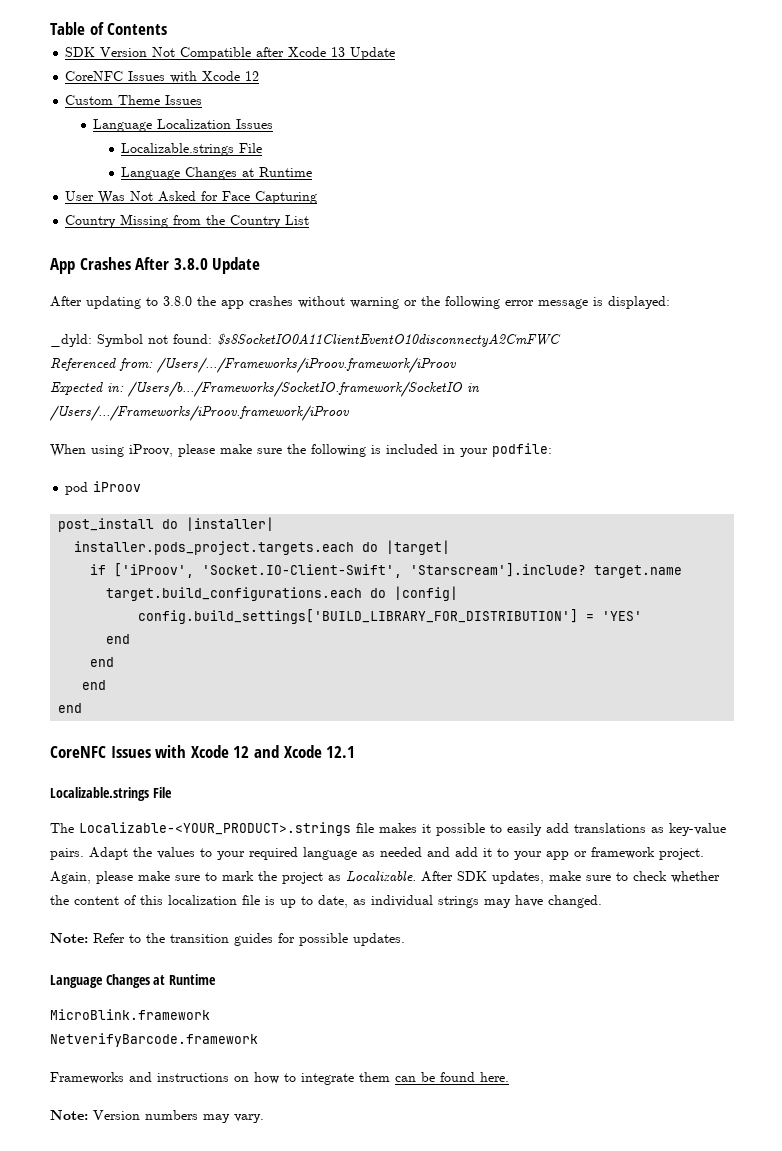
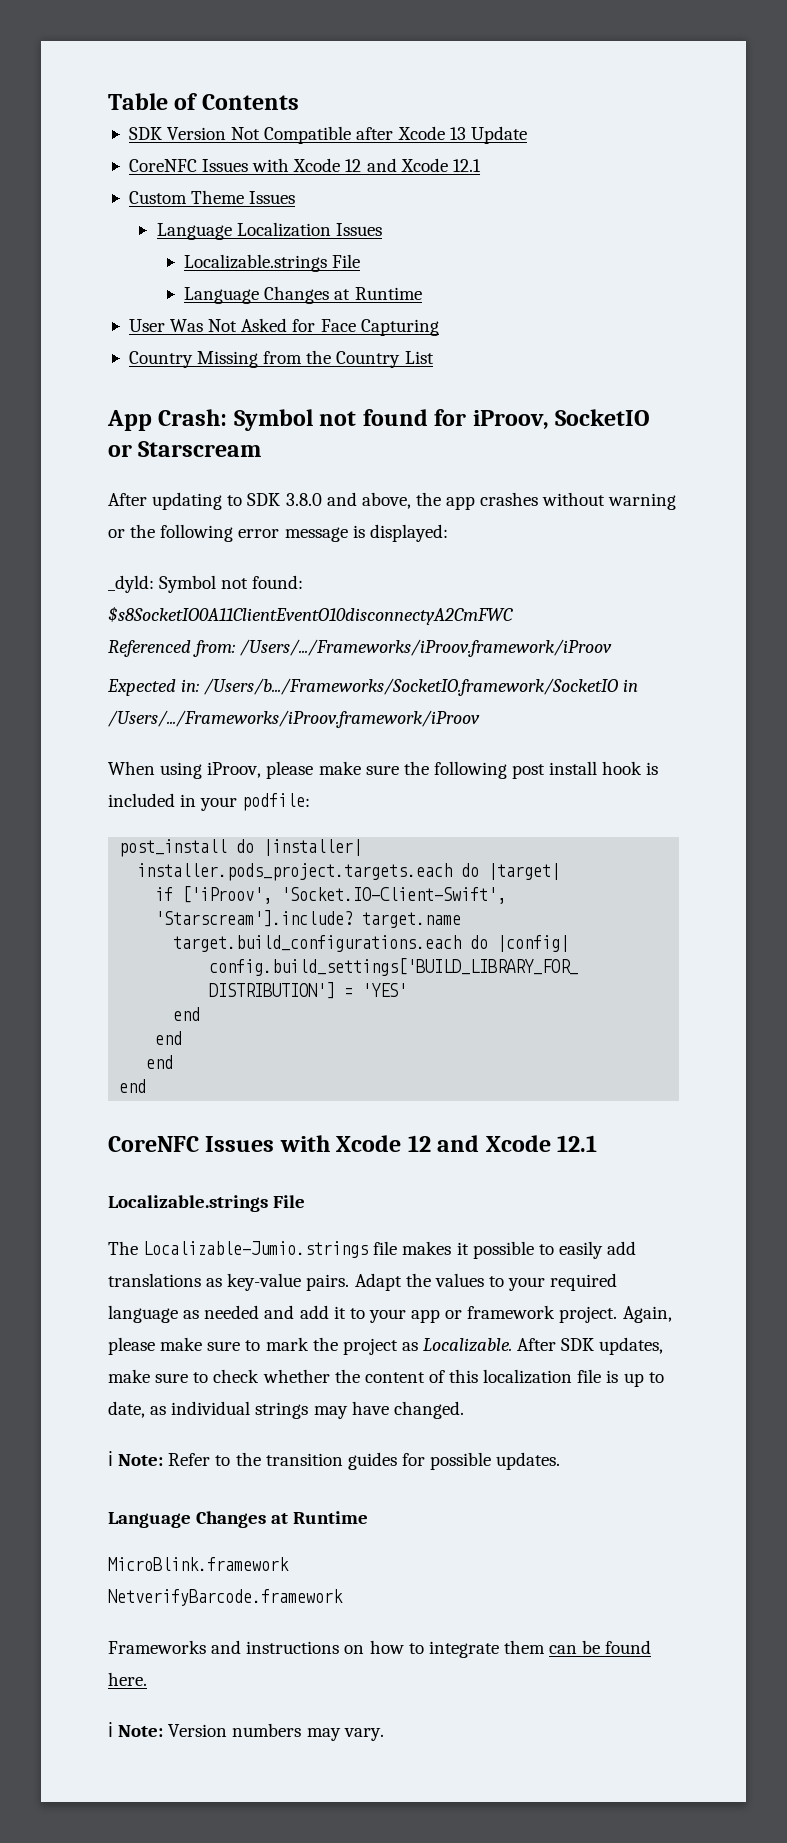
  SDK Version Not Compatible after Xcode 13 Update
- CoreNFC Issues with Xcode 12
+ CoreNFC Issues with Xcode 12 and Xcode 12.1
- App Crashes After 3.8.0 Update
+ App Crash: Symbol not found for iProov, SocketIO or Starscream
- After updating to 3.8.0 the app crashes without warning or the following error message is displayed:
+ After updating to SDK 3.8.0 and above, the app crashes without warning or the following error message is displayed:
- When using iProov, please make sure the following is included in your podfile:
+ When using iProov, please make sure the following post install hook is included in your podfile:
- pod iProov
- The Localizable-<YOUR_PRODUCT>.strings file makes it possible to easily add translations as key-value pairs.
+ The Localizable-Jumio.strings file makes it possible to easily add translations as key-value pairs.
- Note: Refer to the transition guides for possible updates.
+ ℹ Note: Refer to the transition guides for possible updates.
- Note: Version numbers may vary.
+ ℹ Note: Version numbers may vary.

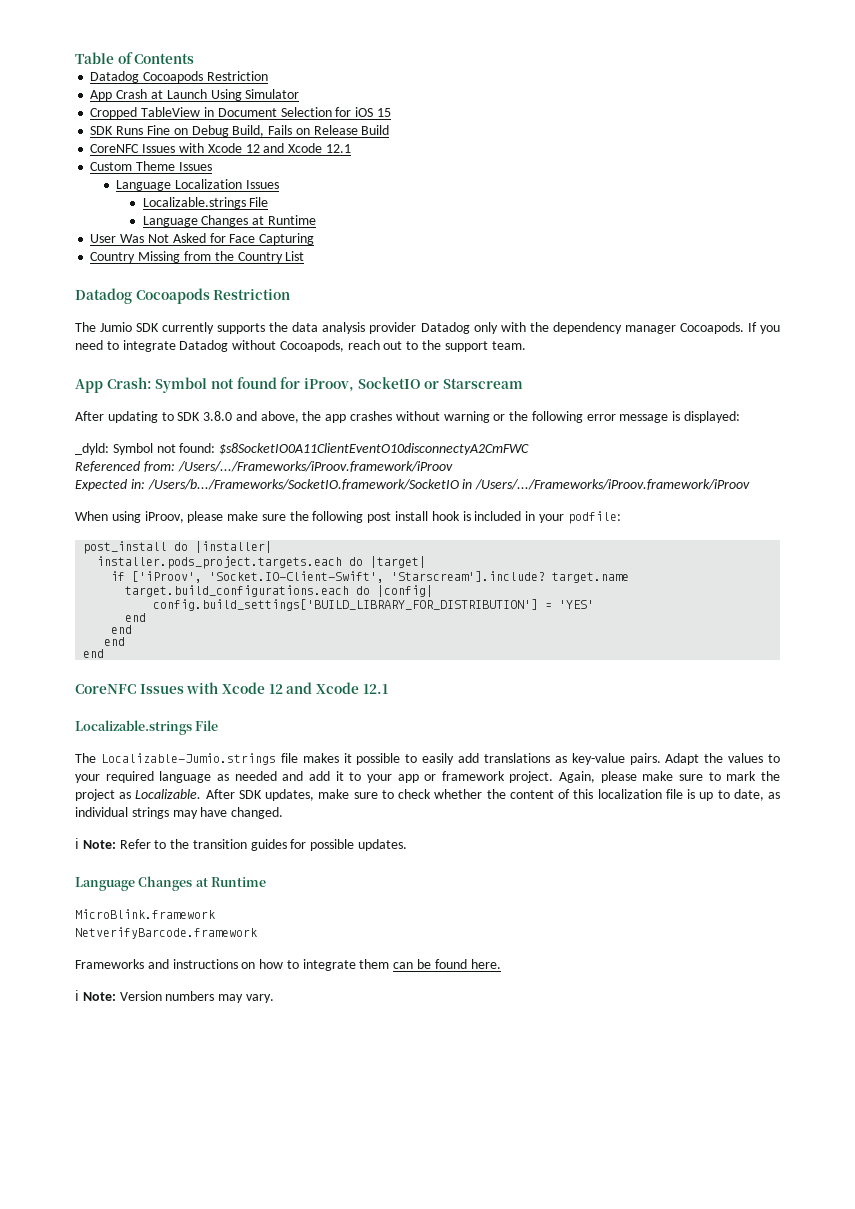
  Table of Contents
- SDK Version Not Compatible after Xcode 13 Update
+ Datadog Cocoapods Restriction
+ App Crash at Launch Using Simulator
+ Cropped TableView in Document Selection for iOS 15
+ SDK Runs Fine on Debug Build, Fails on Release Build
  Country Missing from the Country List
+ Datadog Cocoapods Restriction
+ The Jumio SDK currently supports the data analysis provider Datadog only with the dependency manager Cocoapods. If you need to integrate Datadog without Cocoapods, reach out to the support team.

